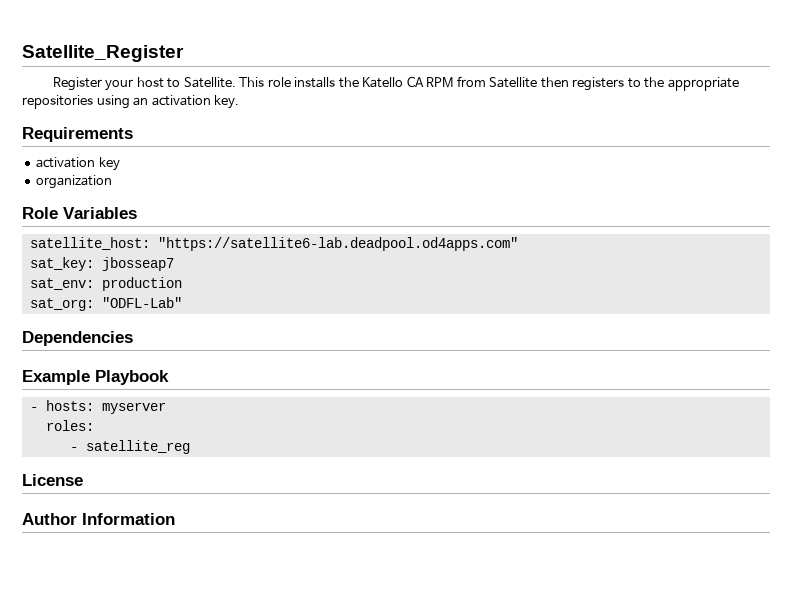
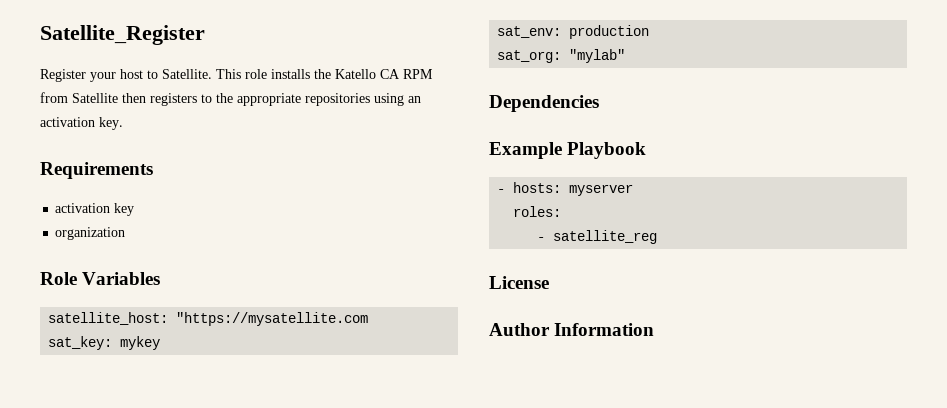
- satellite_host: "https://satellite6-lab.deadpool.od4apps.com"
+ satellite_host: "https://mysatellite.com
- sat_key: jbosseap7
+ sat_key: mykey
- sat_org: "ODFL-Lab"
+ sat_org: "mylab"

